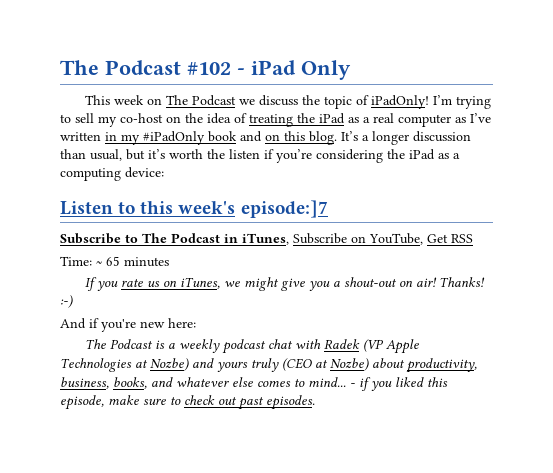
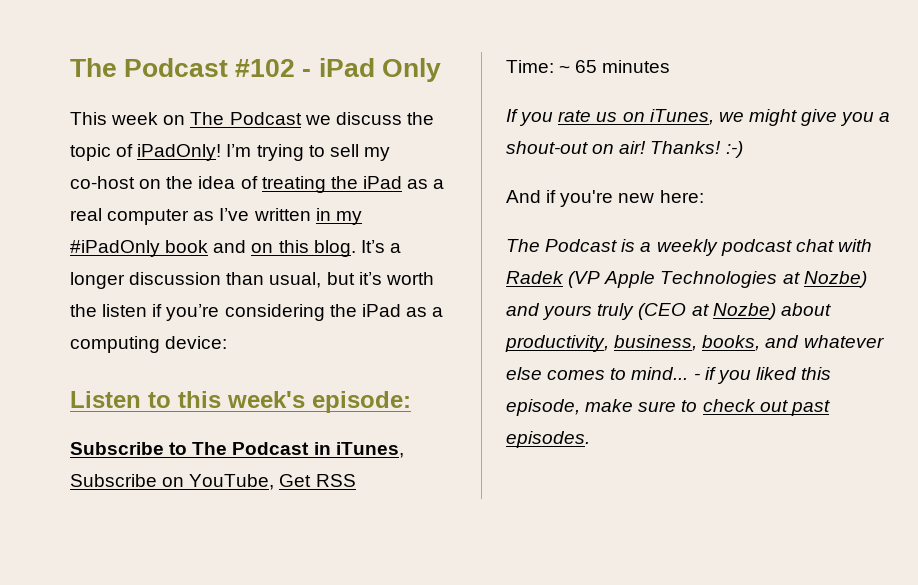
- Listen to this week's episode:]7
+ Listen to this week's episode:

